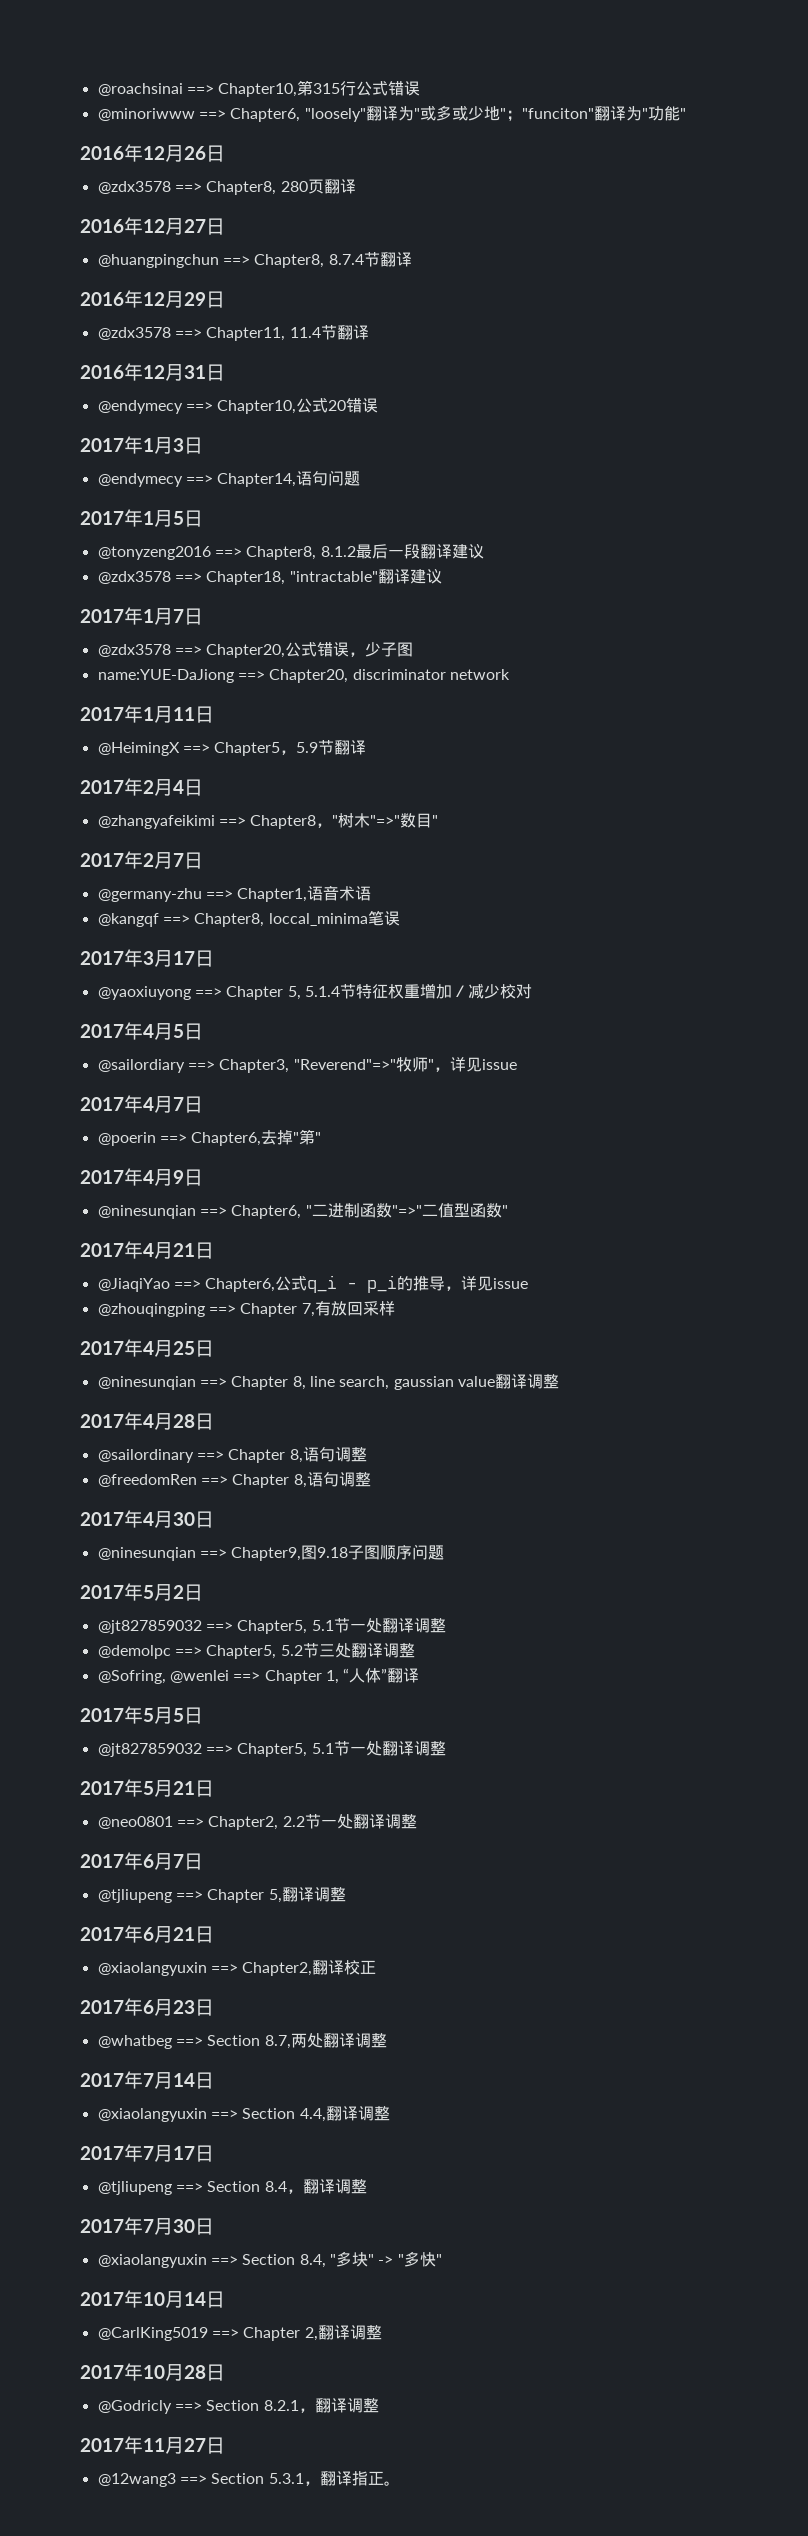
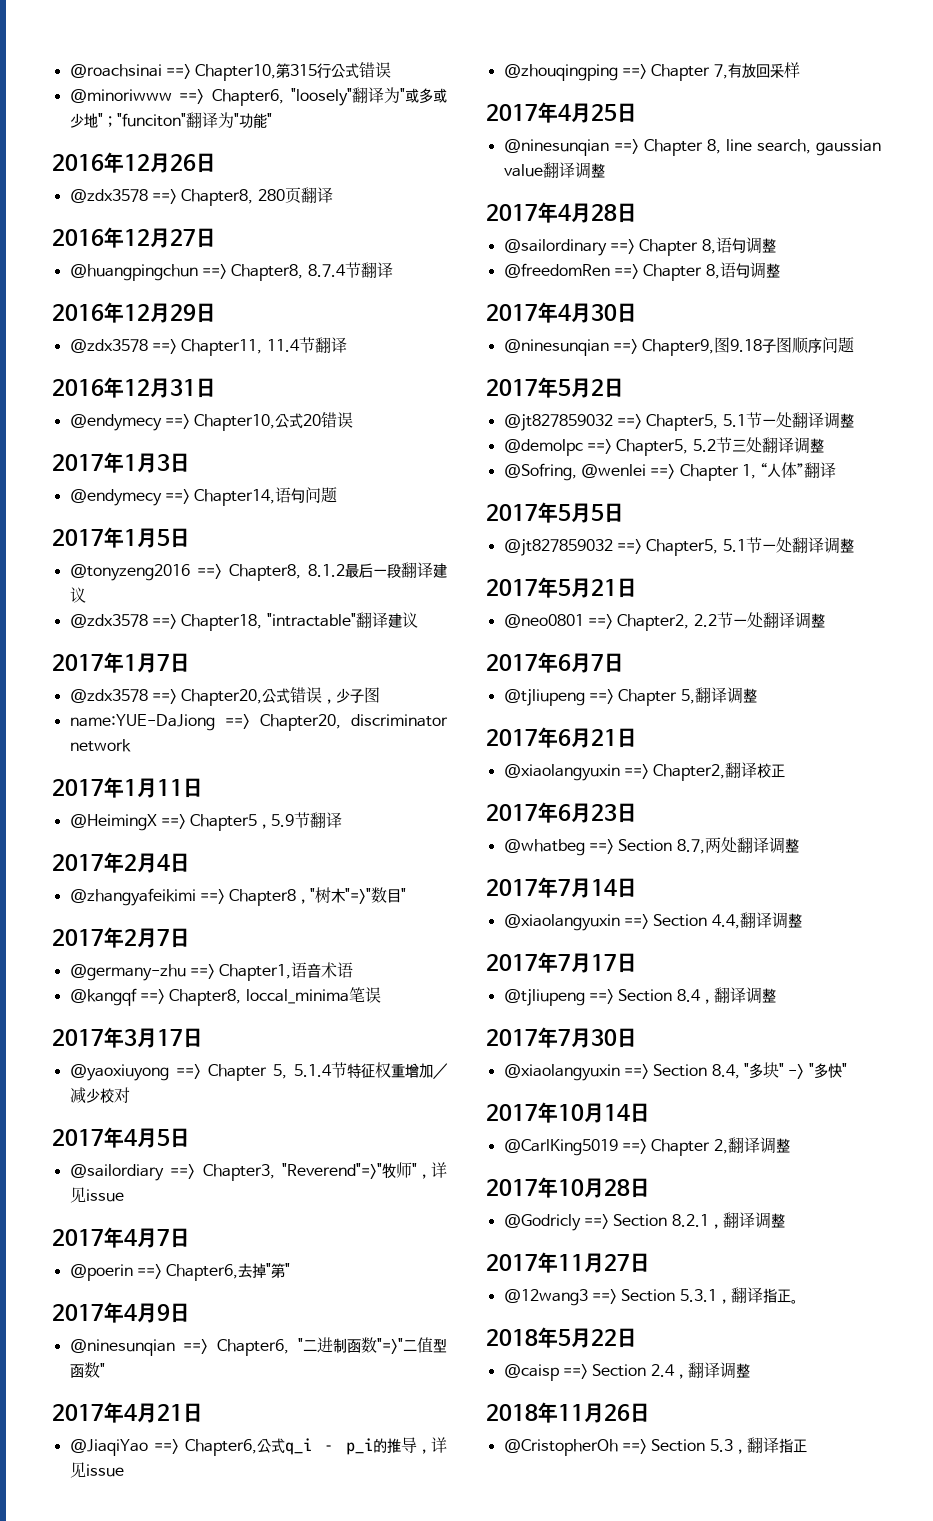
+ 2018年5月22日
+ @caisp ==> Section 2.4，翻译调整
+ 2018年11月26日
+ @CristopherOh ==> Section 5.3，翻译指正

